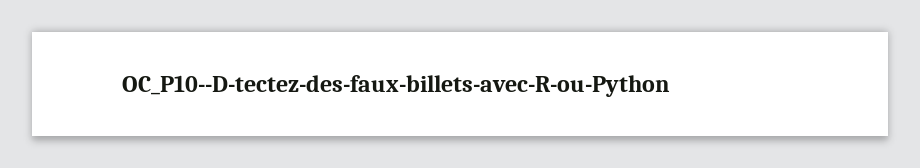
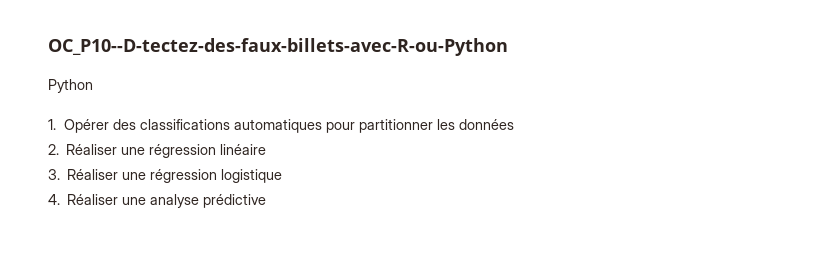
+ Python
+ 1. Opérer des classifications automatiques pour partitionner les données
+ 2. Réaliser une régression linéaire
+ 3. Réaliser une régression logistique
+ 4. Réaliser une analyse prédictive

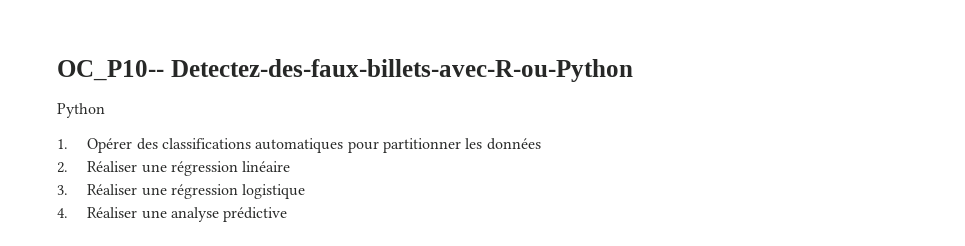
- OC_P10--D-tectez-des-faux-billets-avec-R-ou-Python
+ OC_P10-- Detectez-des-faux-billets-avec-R-ou-Python

